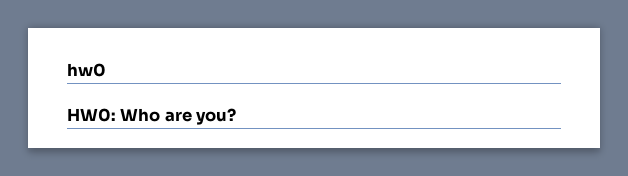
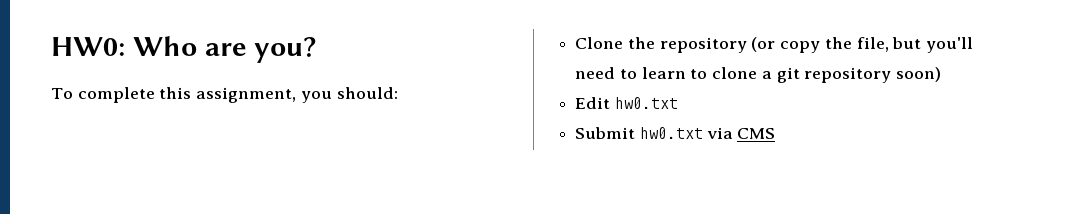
- hw0
+ To complete this assignment, you should:
+ Clone the repository (or copy the file, but you'll need to learn to clone a git repository soon)
+ Edit hw0.txt
+ Submit hw0.txt via CMS

